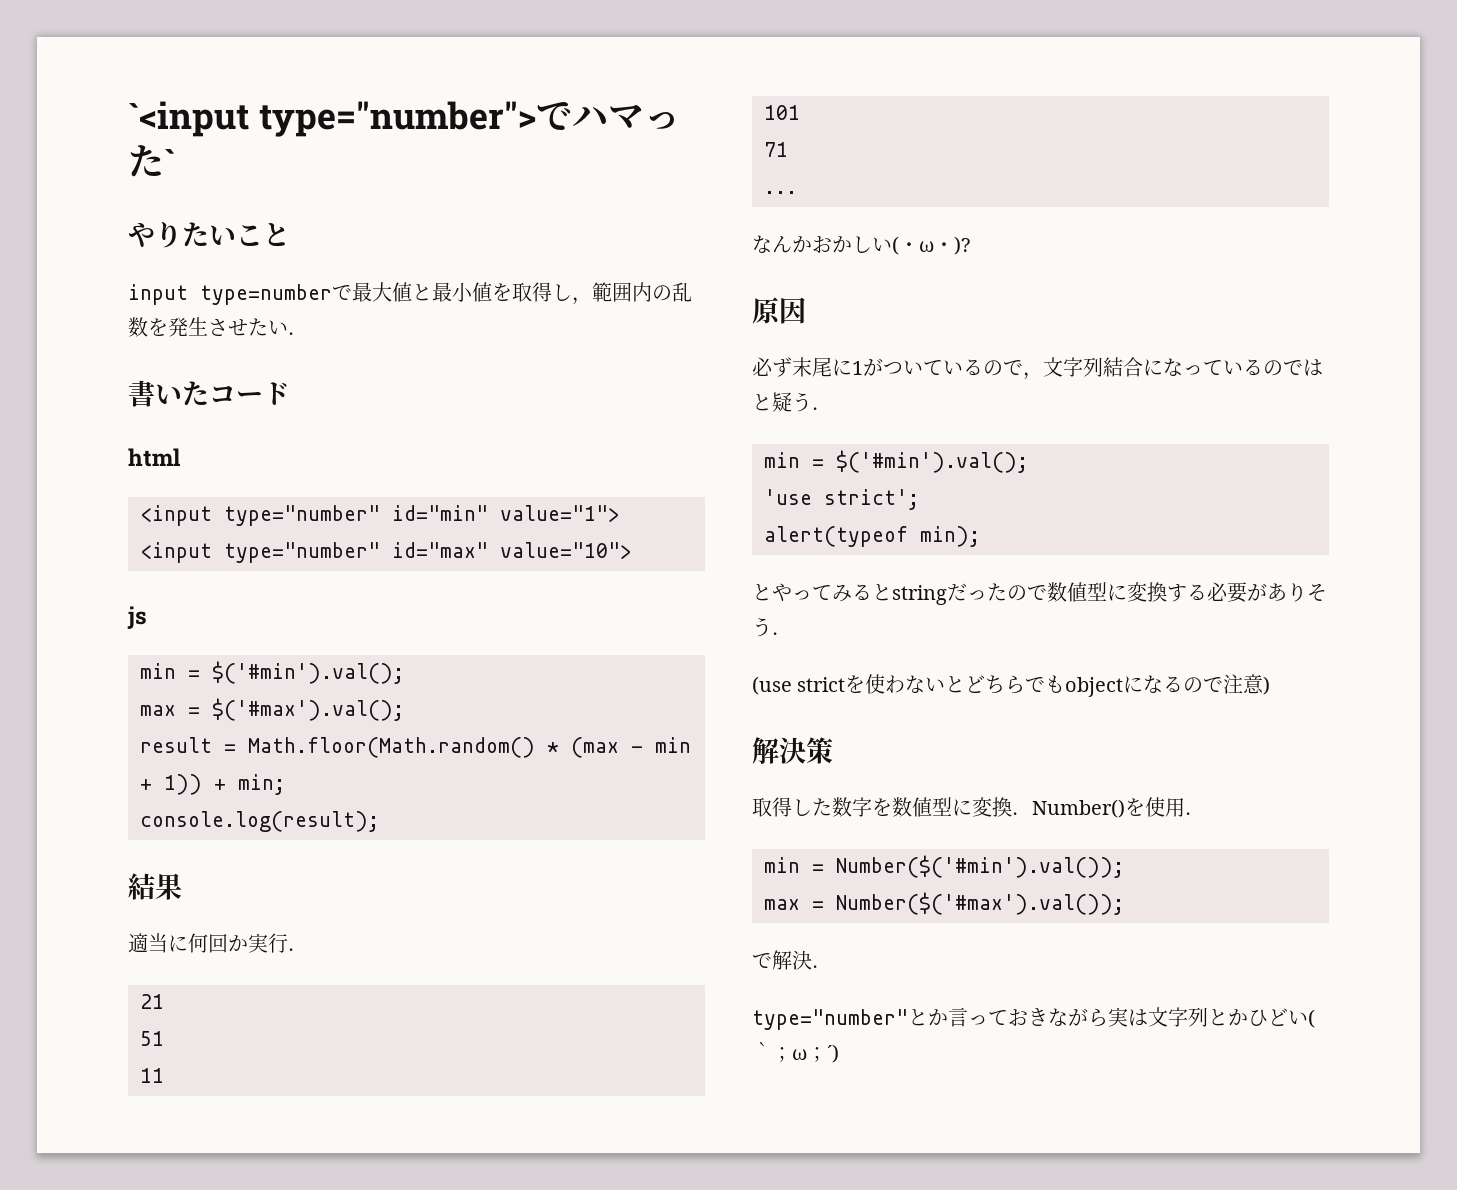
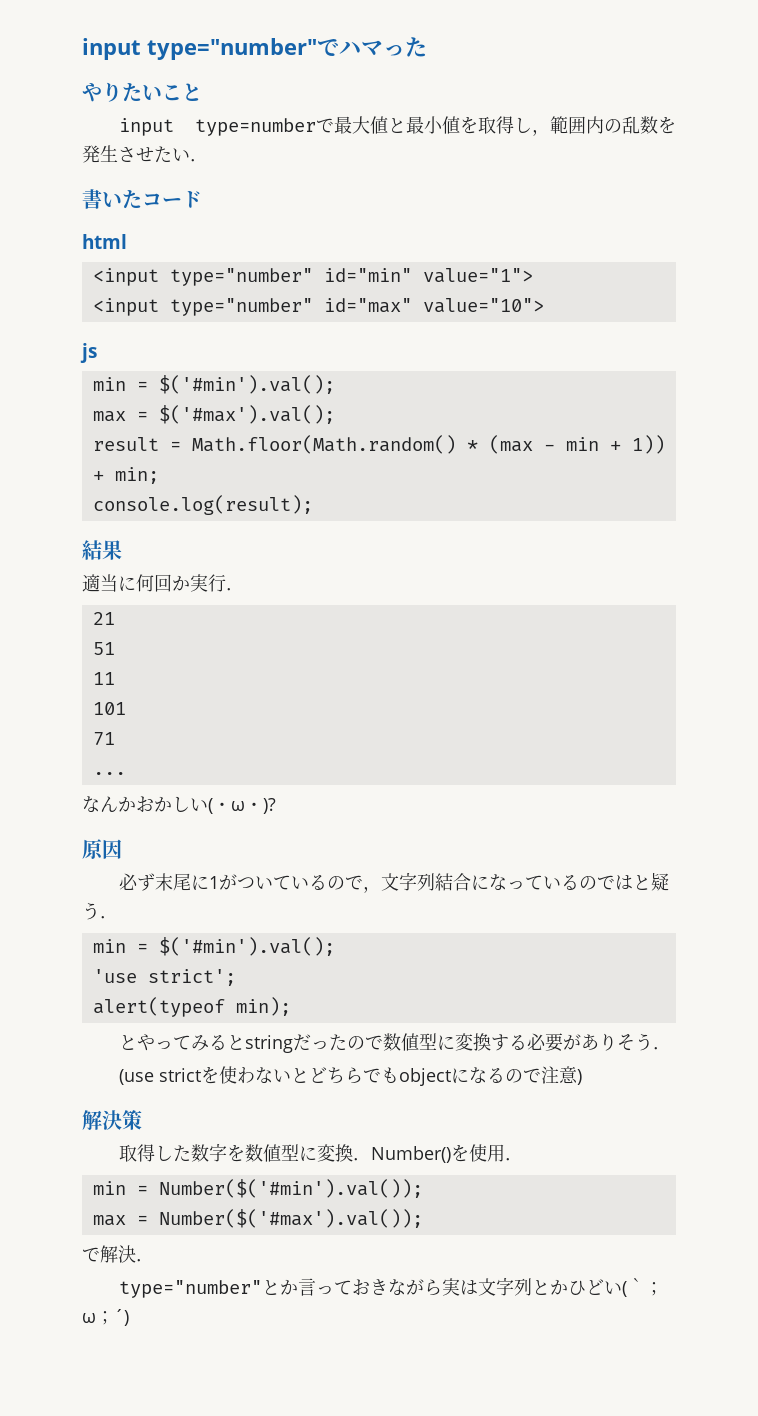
- `<input type="number">でハマった`
+ input type="number"でハマった

